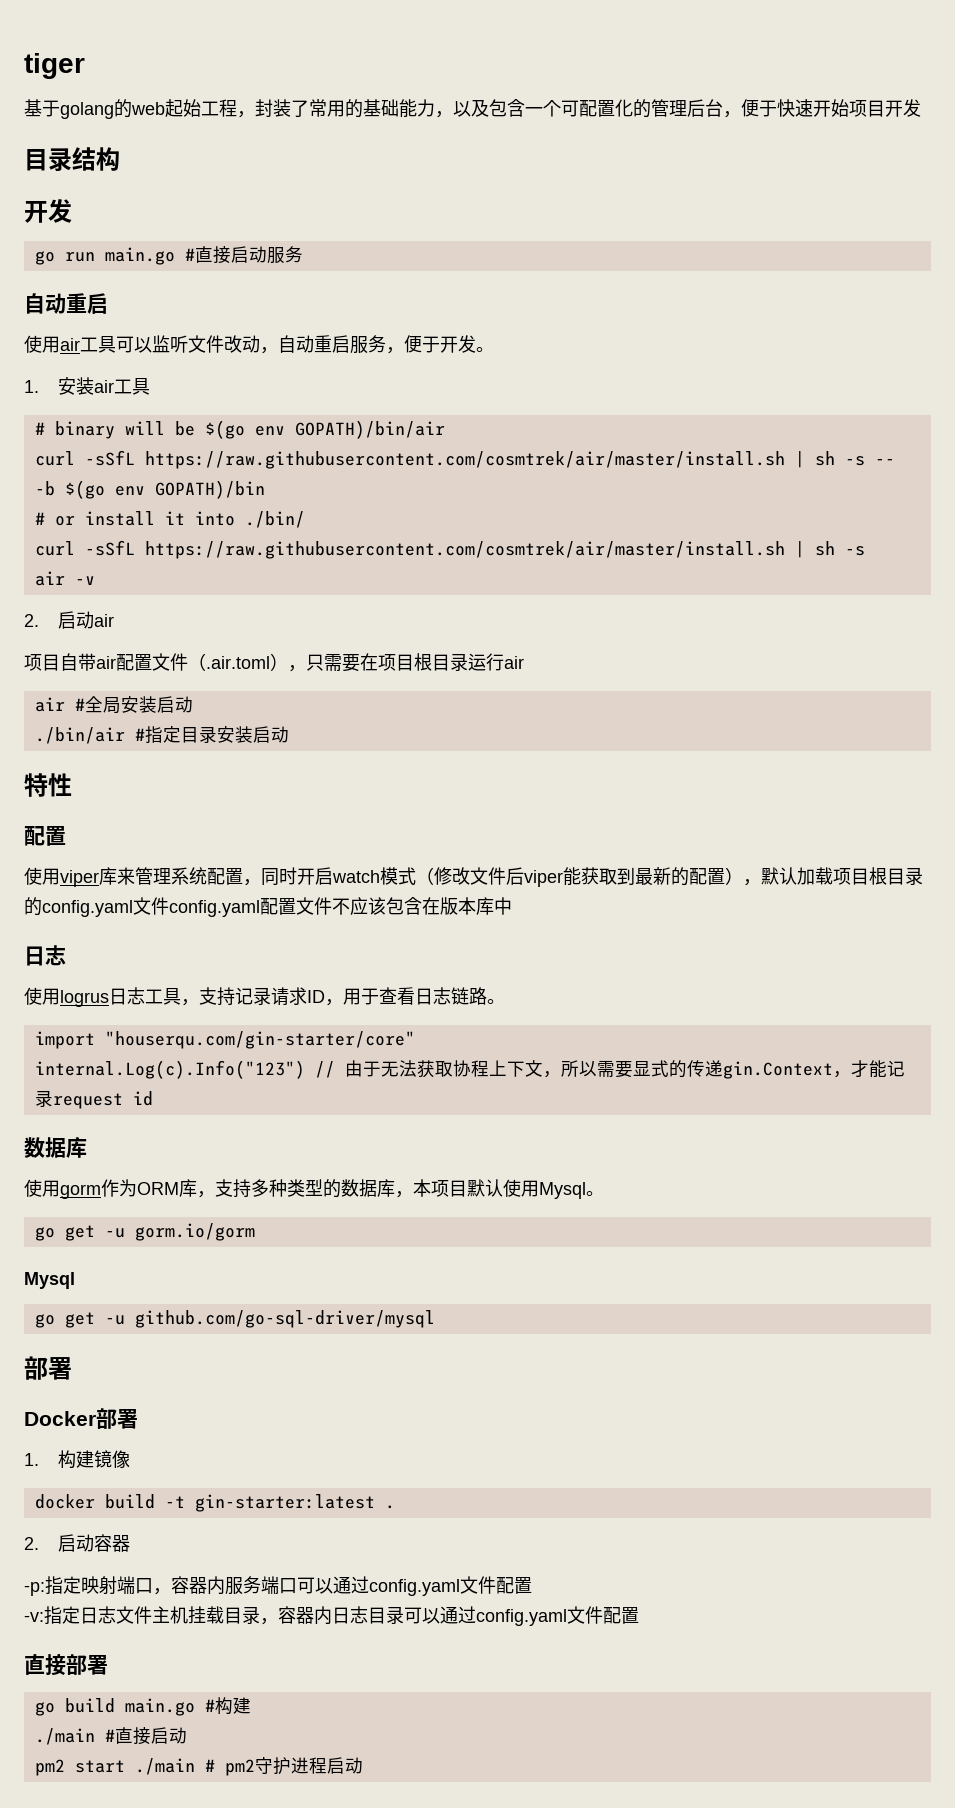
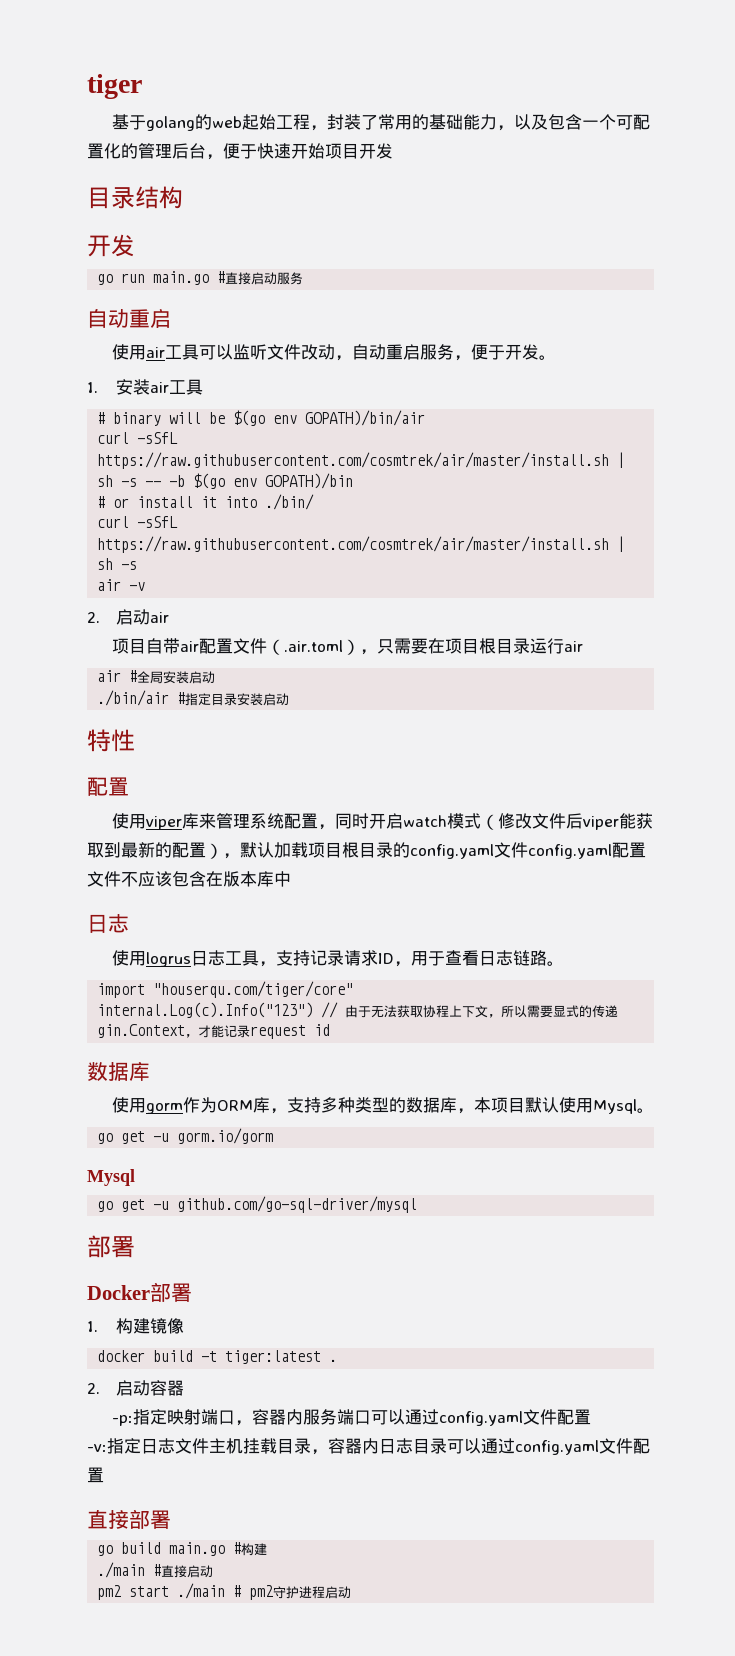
- import "houserqu.com/gin-starter/core"
+ import "houserqu.com/tiger/core"
- docker build -t gin-starter:latest .
+ docker build -t tiger:latest .

